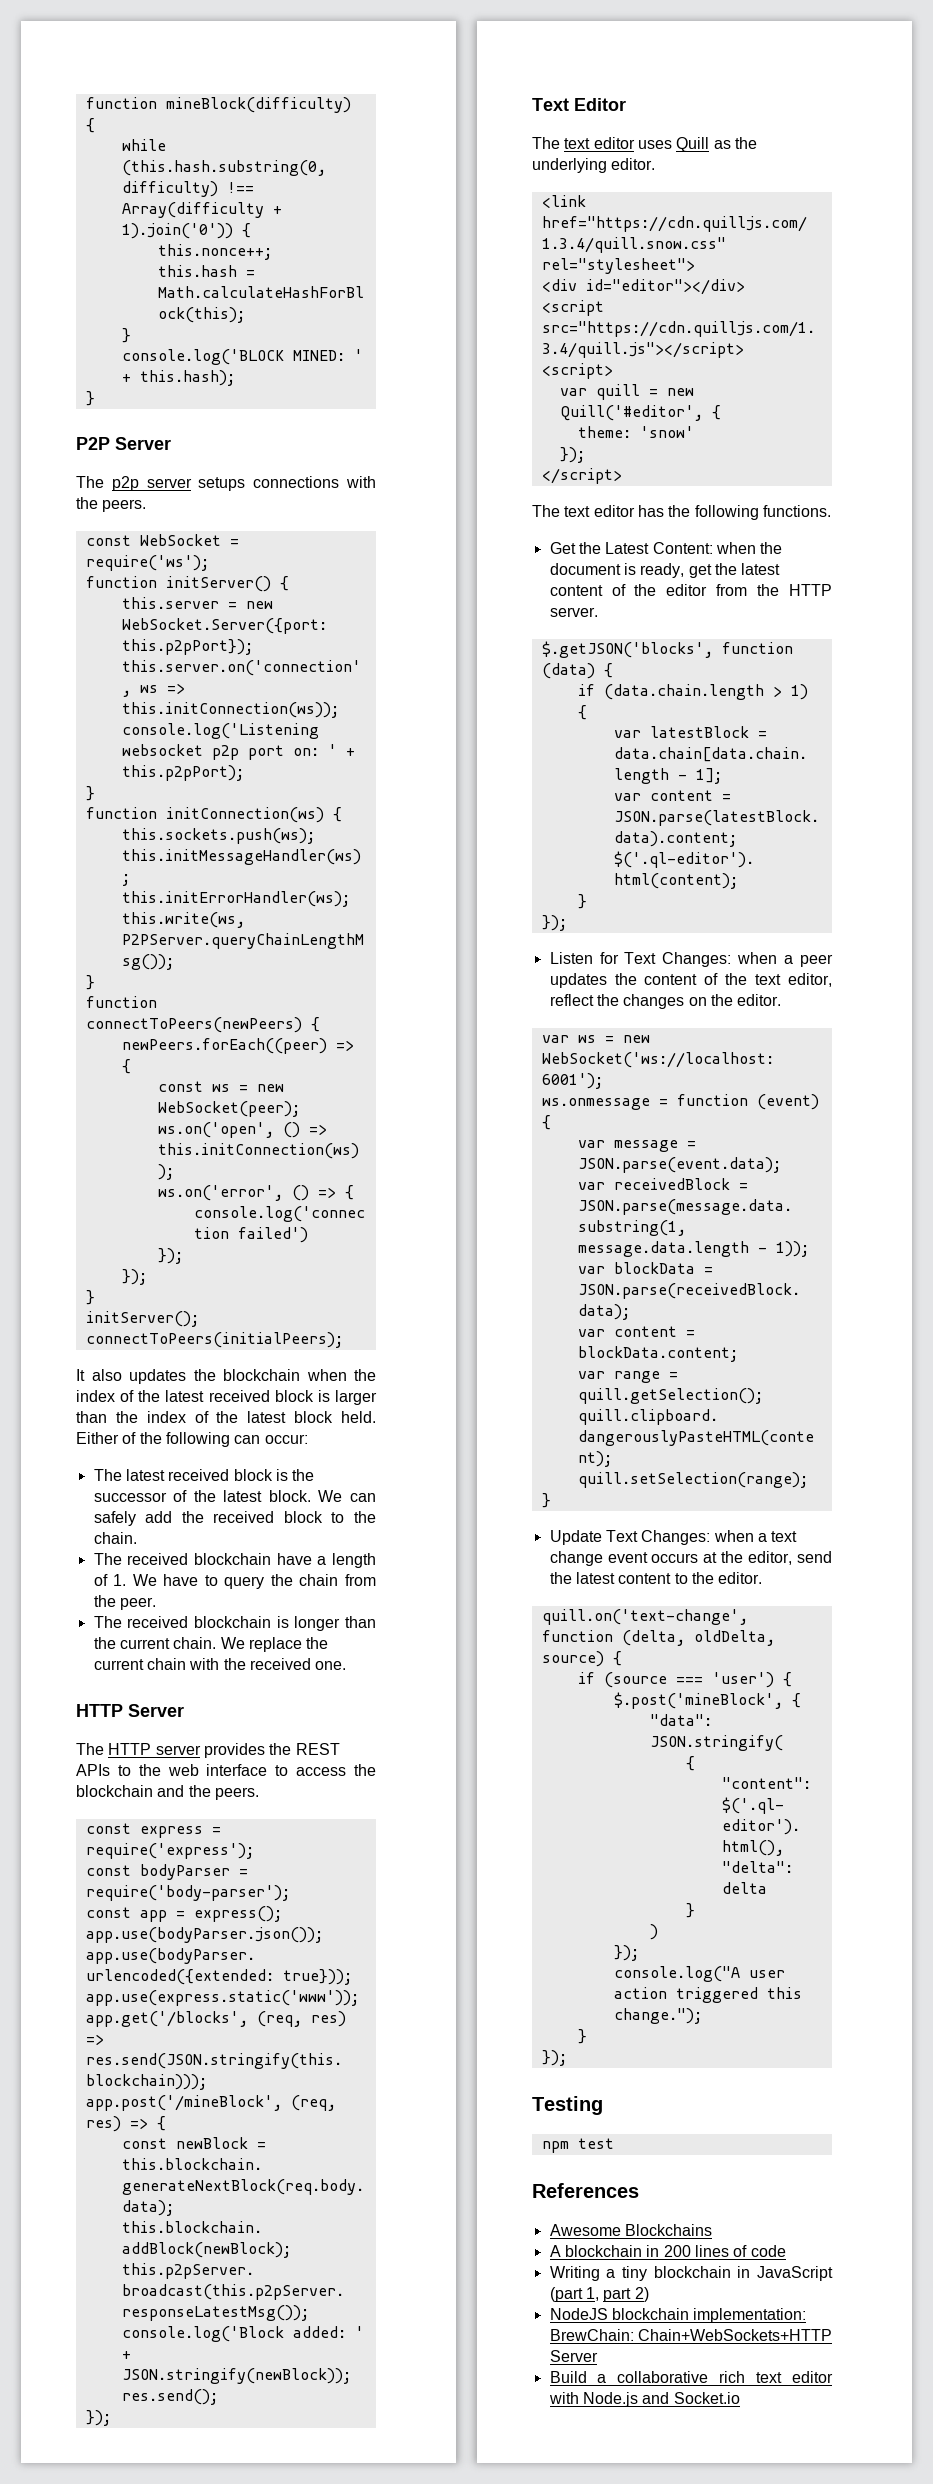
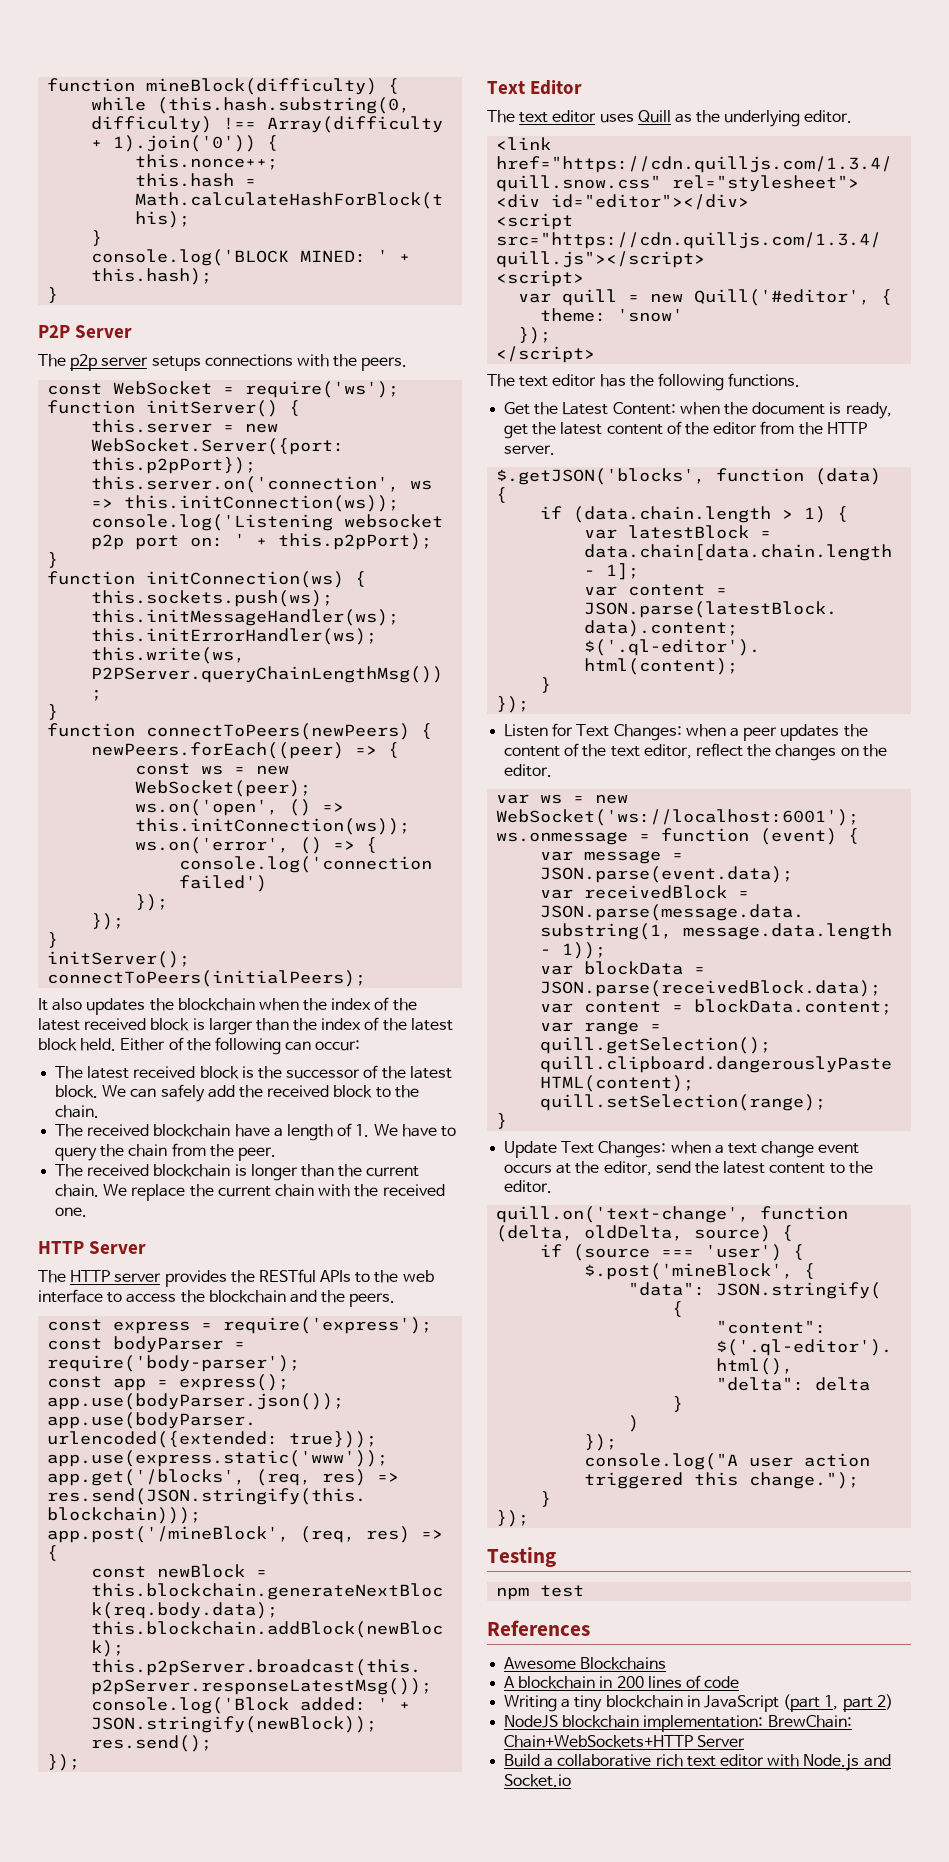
- The HTTP server provides the REST APIs to the web interface to access the blockchain and the peers.
+ The HTTP server provides the RESTful APIs to the web interface to access the blockchain and the peers.

